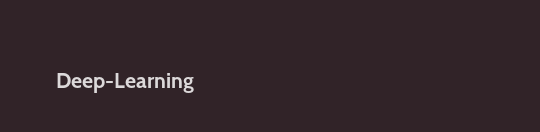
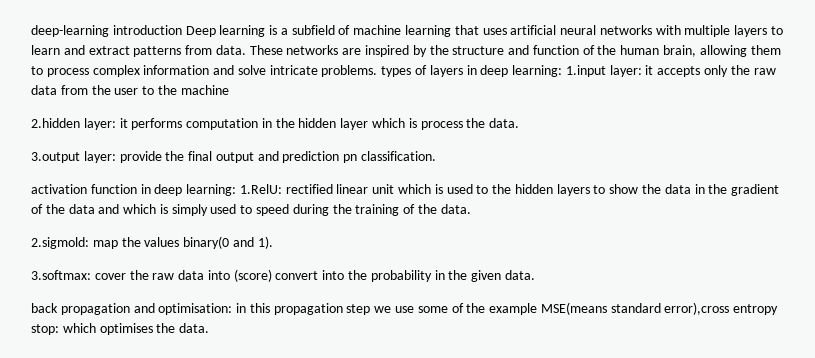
- Deep-Learning
+ deep-learning introduction Deep learning is a subfield of machine learning that uses artificial neural networks with multiple layers to learn and extract patterns from data. These networks are inspired by the structure and function of the human brain, allowing them to process complex information and solve intricate problems. types of layers in deep learning: 1.input layer: it accepts only the raw data from the user to the machine
+ 2.hidden layer: it performs computation in the hidden layer which is process the data.
+ 3.output layer: provide the final output and prediction pn classification.
+ activation function in deep learning: 1.RelU: rectified linear unit which is used to the hidden layers to show the data in the gradient of the data and which is simply used to speed during the training of the data.
+ 2.sigmold: map the values binary(0 and 1).
+ 3.softmax: cover the raw data into (score) convert into the probability in the given data.
+ back propagation and optimisation: in this propagation step we use some of the example MSE(means standard error),cross entropy stop: which optimises the data.

